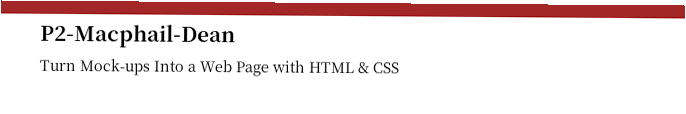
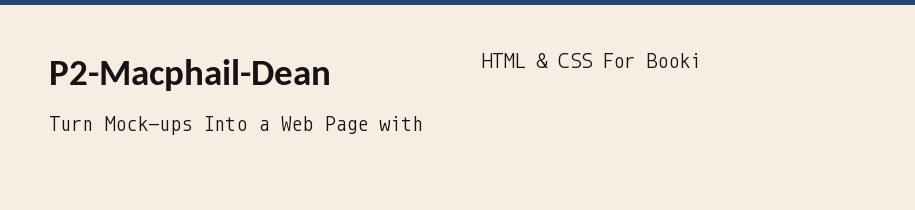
- Turn Mock-ups Into a Web Page with HTML & CSS
+ Turn Mock-ups Into a Web Page with HTML & CSS For Booki

